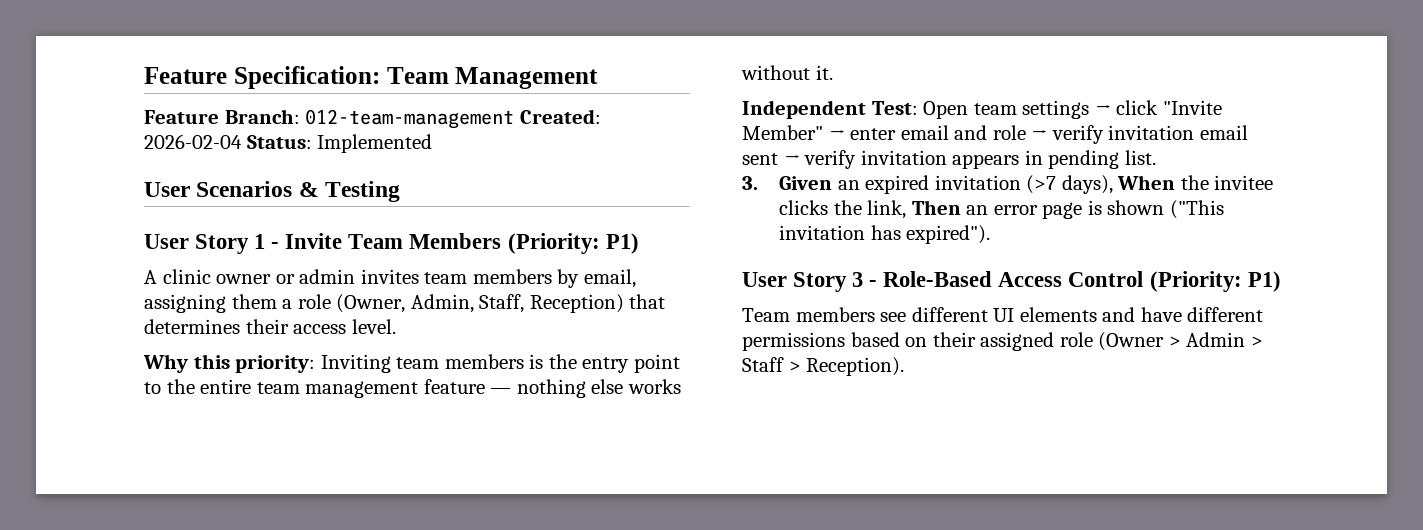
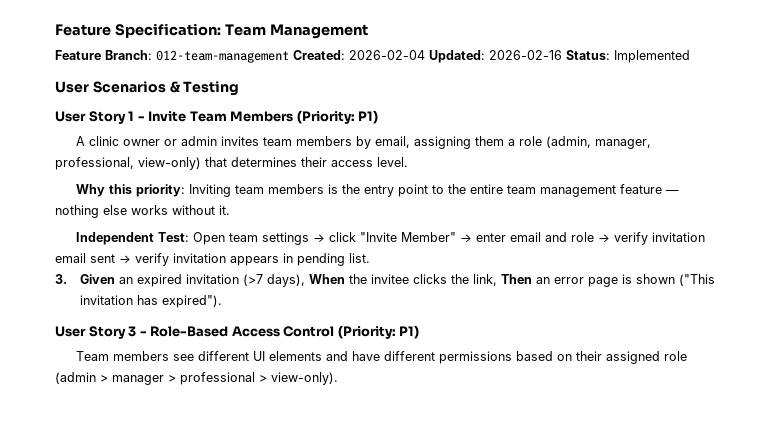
- Feature Branch: 012-team-management Created: 2026-02-04 Status: Implemented
+ Feature Branch: 012-team-management Created: 2026-02-04 Updated: 2026-02-16 Status: Implemented
- A clinic owner or admin invites team members by email, assigning them a role (Owner, Admin, Staff, Reception) that determines their access level.
+ A clinic owner or admin invites team members by email, assigning them a role (admin, manager, professional, view-only) that determines their access level.
- Team members see different UI elements and have different permissions based on their assigned role (Owner > Admin > Staff > Reception).
+ Team members see different UI elements and have different permissions based on their assigned role (admin > manager > professional > view-only).

